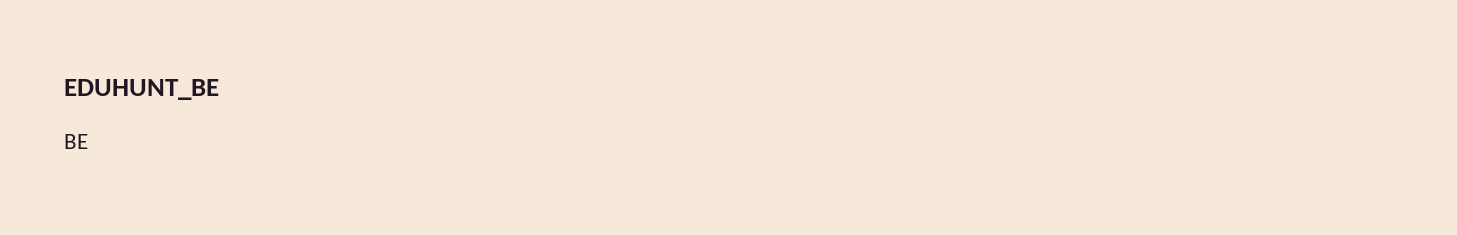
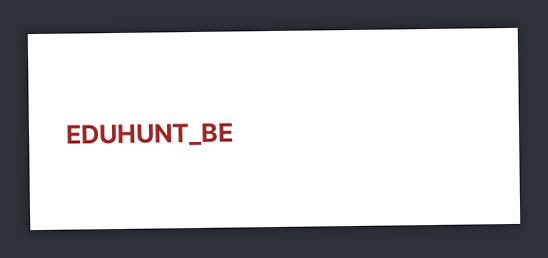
- BE

